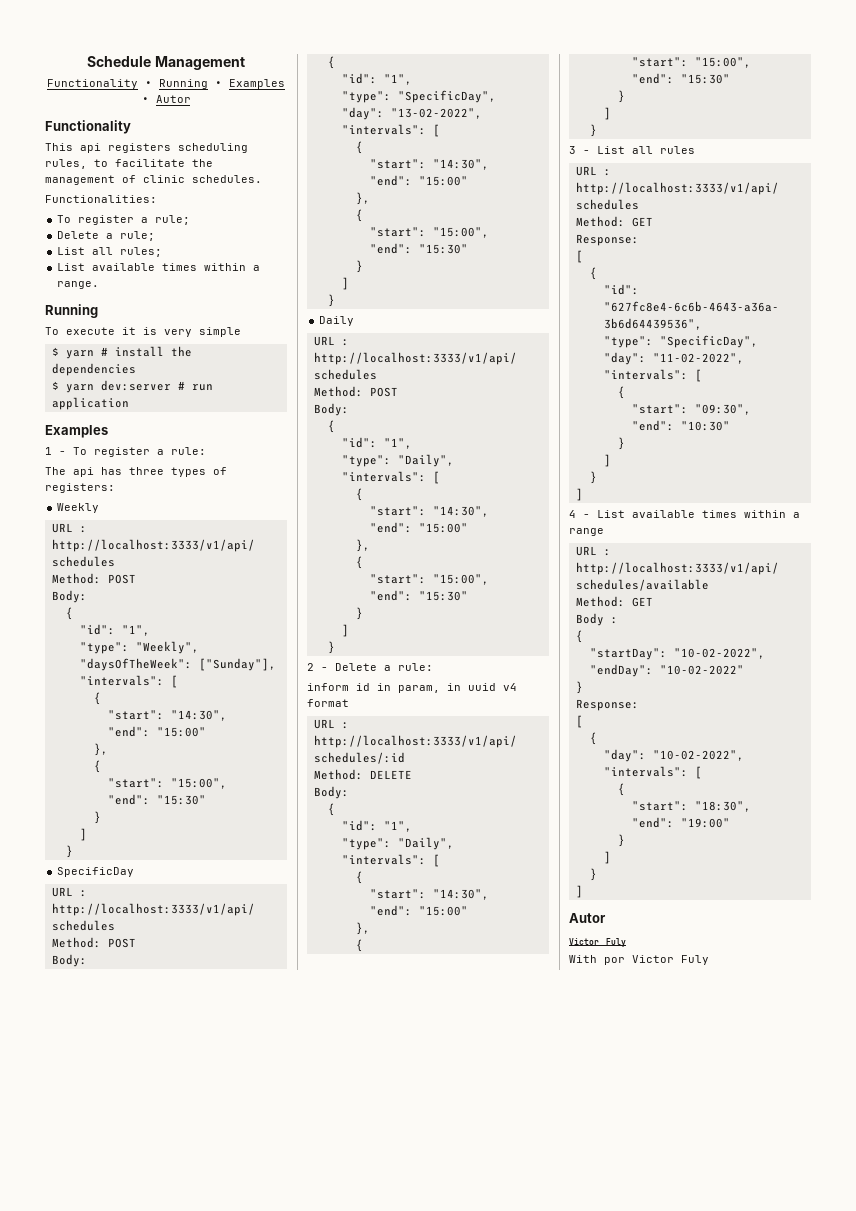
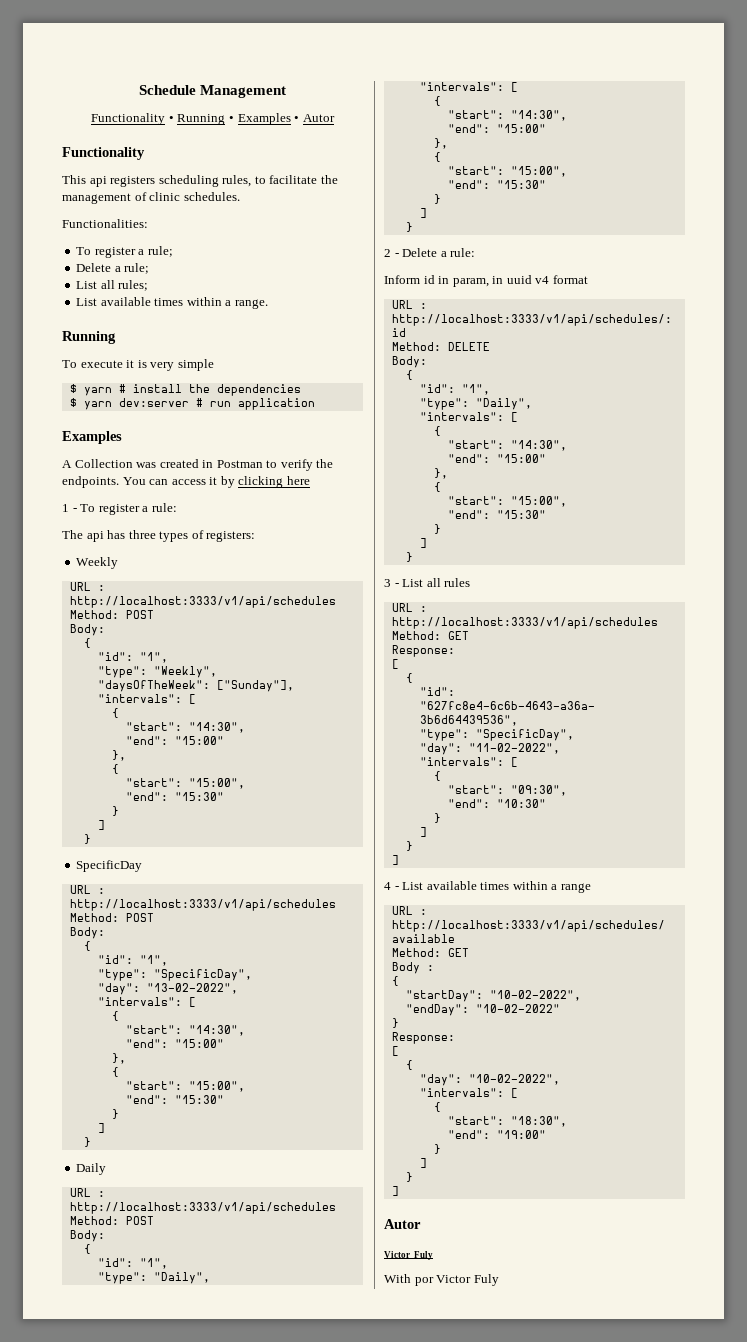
+ A Collection was created in Postman to verify the endpoints. You can access it by clicking here
- inform id in param, in uuid v4 format
+ Inform id in param, in uuid v4 format

